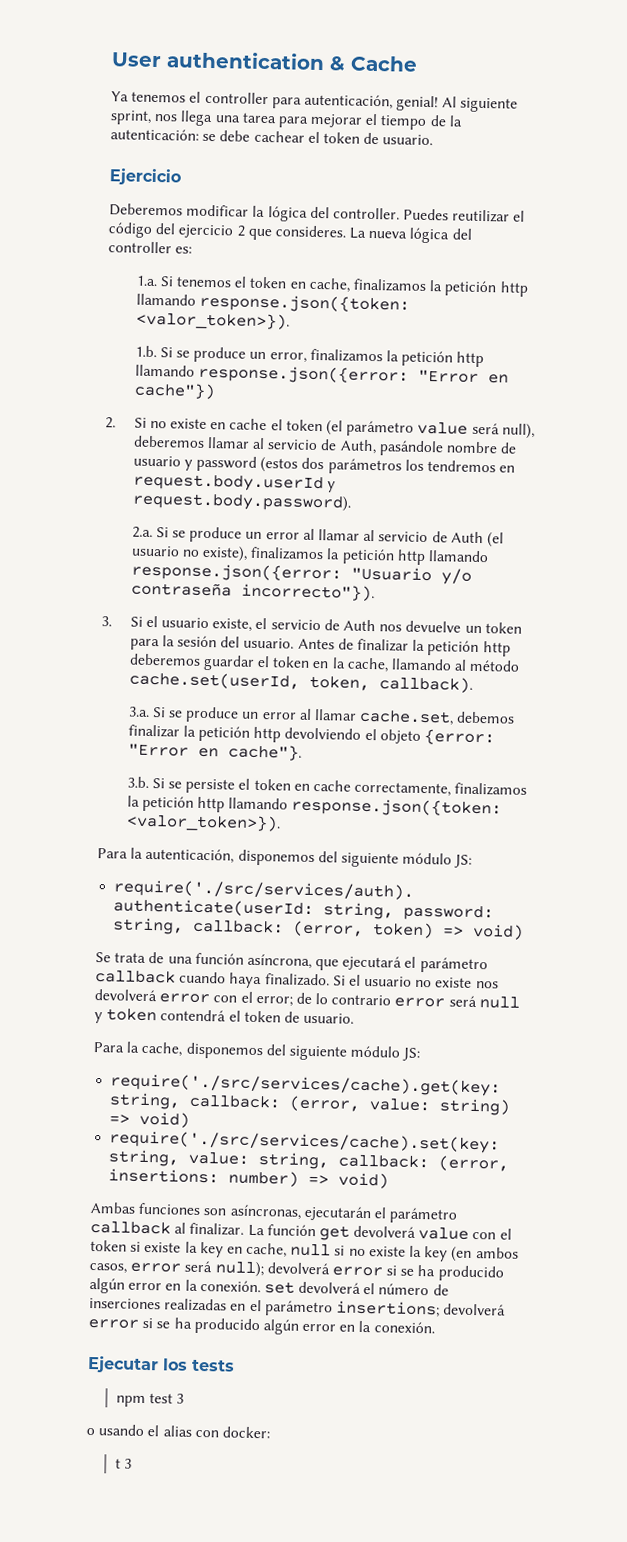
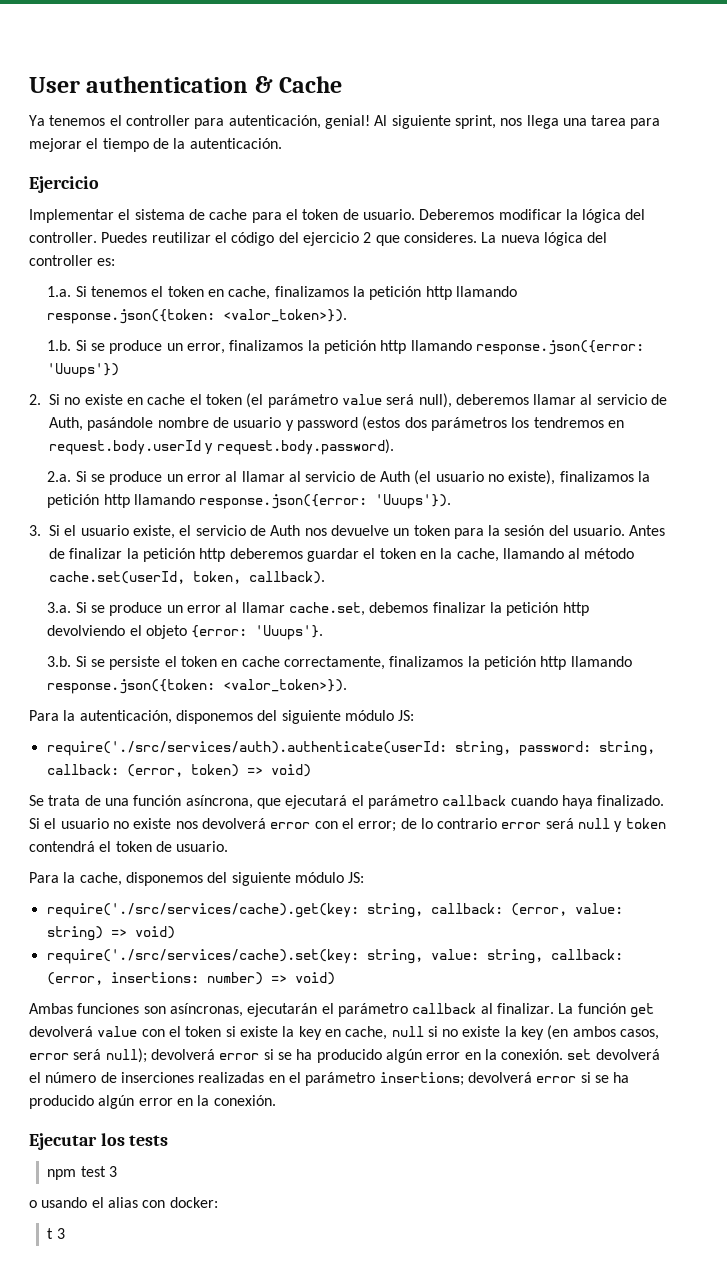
- Al siguiente sprint, nos llega una tarea para mejorar el tiempo de la autenticación: se debe cachear el token de usuario.
+ Al siguiente sprint, nos llega una tarea para mejorar el tiempo de la autenticación.
  Ejercicio
- Deberemos modificar la lógica del controller.
+ Implementar el sistema de cache para el token de usuario. Deberemos modificar la lógica del controller.
- 1.b. Si se produce un error, finalizamos la petición http llamando response.json({error: "Error en cache"})
+ 1.b. Si se produce un error, finalizamos la petición http llamando response.json({error: 'Uuups'})
- 2.a. Si se produce un error al llamar al servicio de Auth (el usuario no existe), finalizamos la petición http llamando response.json({error: "Usuario y/o contraseña incorrecto"}).
+ 2.a. Si se produce un error al llamar al servicio de Auth (el usuario no existe), finalizamos la petición http llamando response.json({error: 'Uuups'}).
- 3.a. Si se produce un error al llamar cache.set, debemos finalizar la petición http devolviendo el objeto {error: "Error en cache"}.
+ 3.a. Si se produce un error al llamar cache.set, debemos finalizar la petición http devolviendo el objeto {error: 'Uuups'}.

